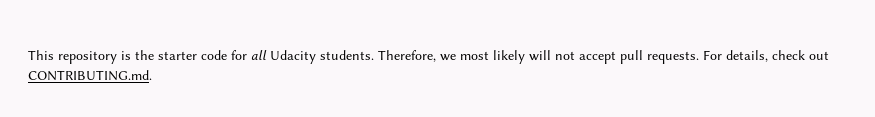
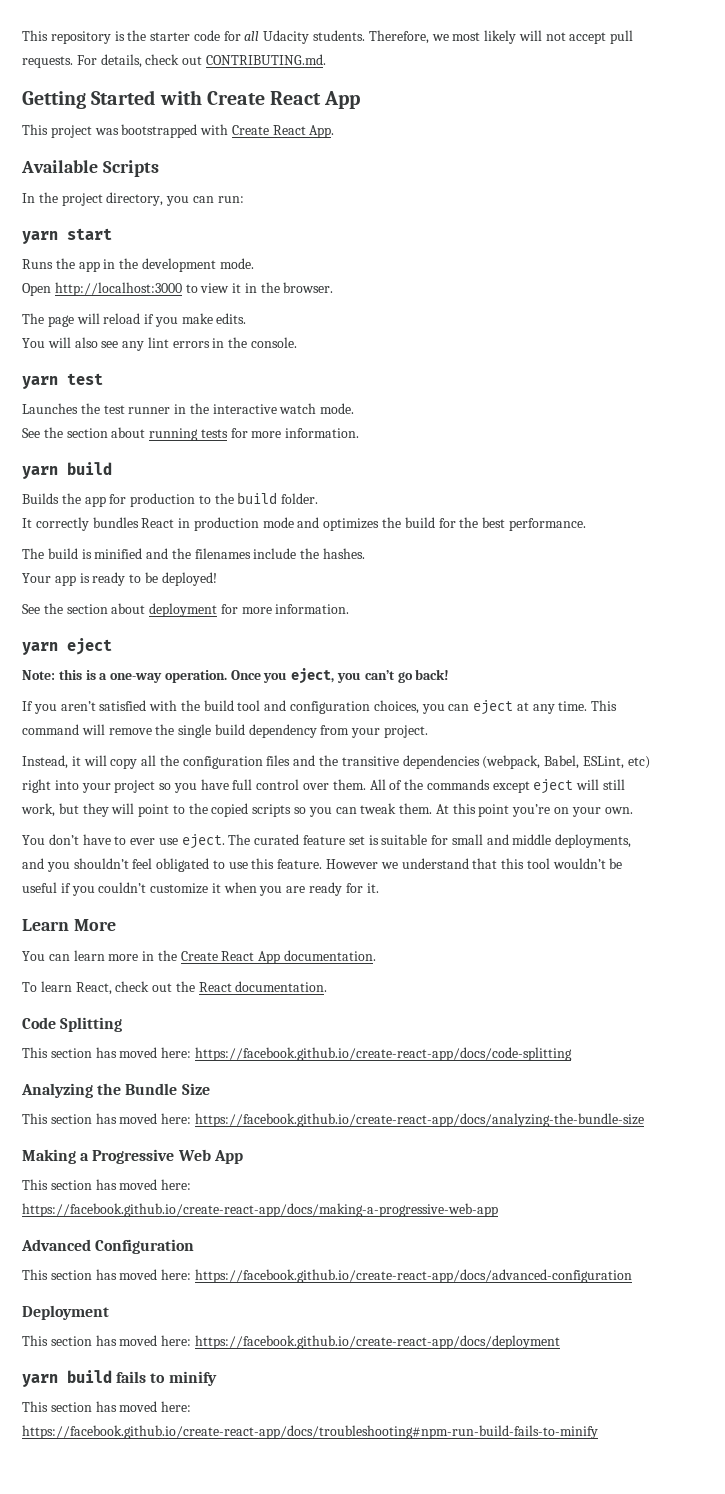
+ Getting Started with Create React App
+ This project was bootstrapped with Create React App.
+ Available Scripts
+ In the project directory, you can run:
+ yarn start
+ Runs the app in the development mode.
+ Open http://localhost:3000 to view it in the browser.
+ The page will reload if you make edits.
+ You will also see any lint errors in the console.
+ yarn test
+ Launches the test runner in the interactive watch mode.
+ See the section about running tests for more information.
+ yarn build
+ Builds the app for production to the build folder.
+ It correctly bundles React in production mode and optimizes the build for the best performance.
+ The build is minified and the filenames include the hashes.
+ Your app is ready to be deployed!
+ See the section about deployment for more information.
+ yarn eject
+ Note: this is a one-way operation. Once you eject, you can’t go back!
+ If you aren’t satisfied with the build tool and configuration choices, you can eject at any time. This command will remove the single build dependency from your project.
+ Instead, it will copy all the configuration files and the transitive dependencies (webpack, Babel, ESLint, etc) right into your project so you have full control over them. All of the commands except eject will still work, but they will point to the copied scripts so you can tweak them. At this point you’re on your own.
+ You don’t have to ever use eject. The curated feature set is suitable for small and middle deployments, and you shouldn’t feel obligated to use this feature. However we understand that this tool wouldn’t be useful if you couldn’t customize it when you are ready for it.
+ Learn More
+ You can learn more in the Create React App documentation.
+ To learn React, check out the React documentation.
+ Code Splitting
+ This section has moved here: https://facebook.github.io/create-react-app/docs/code-splitting
+ Analyzing the Bundle Size
+ This section has moved here: https://facebook.github.io/create-react-app/docs/analyzing-the-bundle-size
+ Making a Progressive Web App
+ This section has moved here: https://facebook.github.io/create-react-app/docs/making-a-progressive-web-app
+ Advanced Configuration
+ This section has moved here: https://facebook.github.io/create-react-app/docs/advanced-configuration
+ Deployment
+ This section has moved here: https://facebook.github.io/create-react-app/docs/deployment
+ yarn build fails to minify
+ This section has moved here: https://facebook.github.io/create-react-app/docs/troubleshooting#npm-run-build-fails-to-minify

